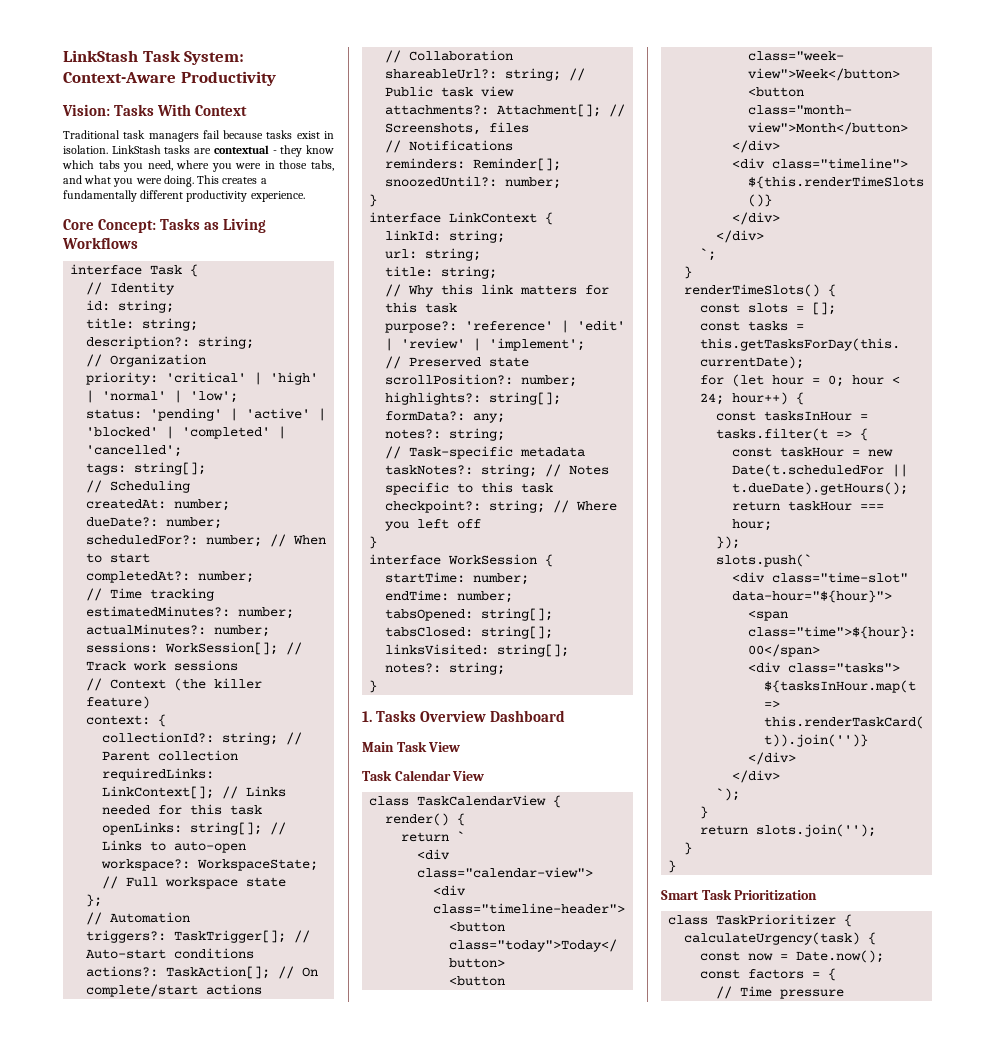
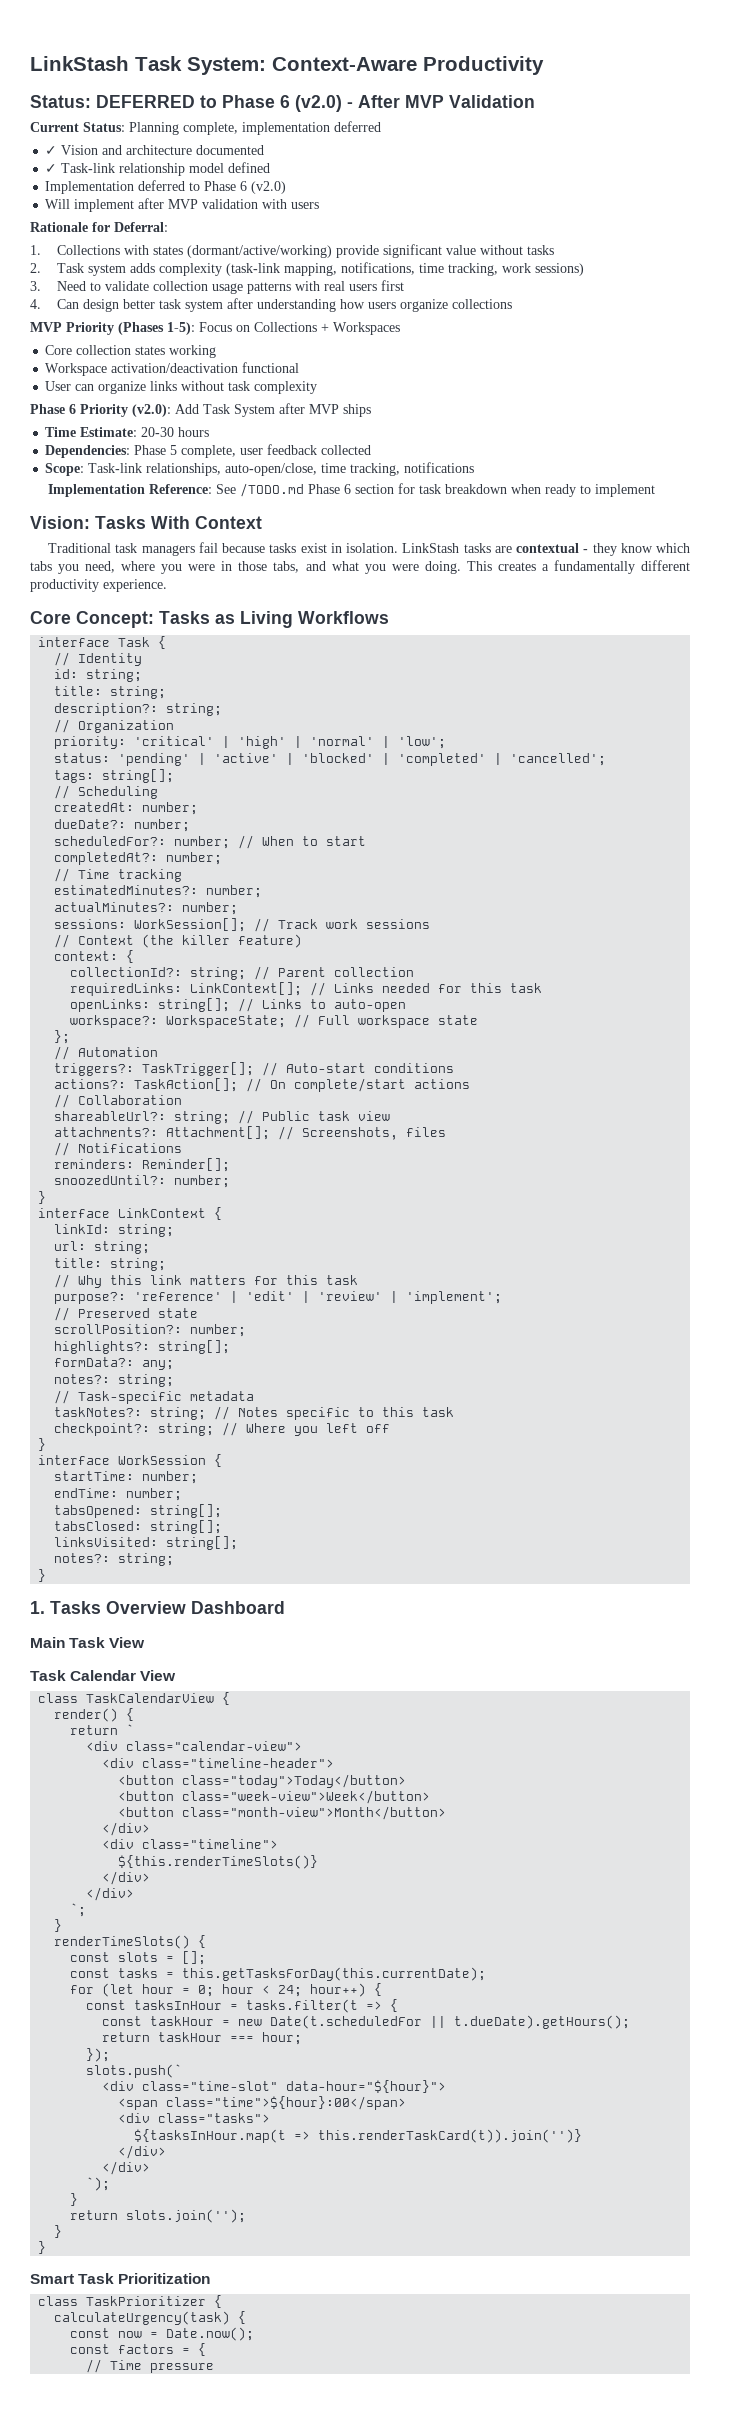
+ Status: DEFERRED to Phase 6 (v2.0) - After MVP Validation
+ Current Status: Planning complete, implementation deferred
+ ✓ Vision and architecture documented
+ ✓ Task-link relationship model defined
+ Implementation deferred to Phase 6 (v2.0)
+ Will implement after MVP validation with users
+ Rationale for Deferral:
+ 1. Collections with states (dormant/active/working) provide significant value without tasks
+ 2. Task system adds complexity (task-link mapping, notifications, time tracking, work sessions)
+ 3. Need to validate collection usage patterns with real users first
+ 4. Can design better task system after understanding how users organize collections
+ MVP Priority (Phases 1-5): Focus on Collections + Workspaces
+ Core collection states working
+ Workspace activation/deactivation functional
+ User can organize links without task complexity
+ Phase 6 Priority (v2.0): Add Task System after MVP ships
+ Time Estimate: 20-30 hours
+ Dependencies: Phase 5 complete, user feedback collected
+ Scope: Task-link relationships, auto-open/close, time tracking, notifications
+ Implementation Reference: See /TODO.md Phase 6 section for task breakdown when ready to implement

